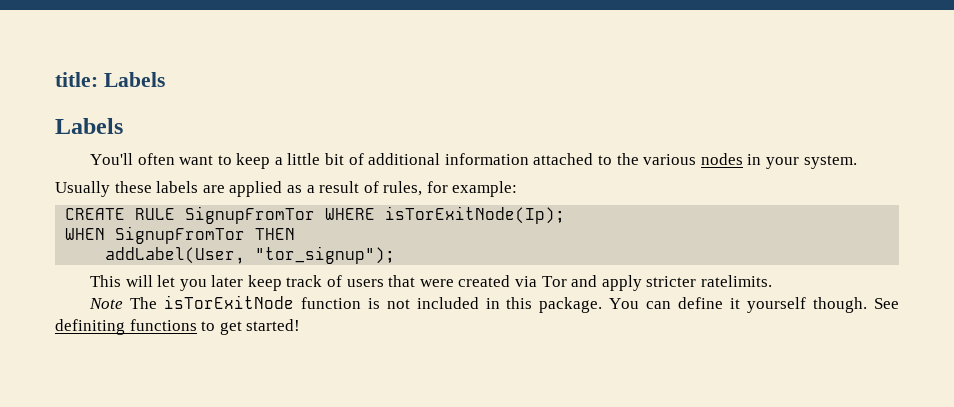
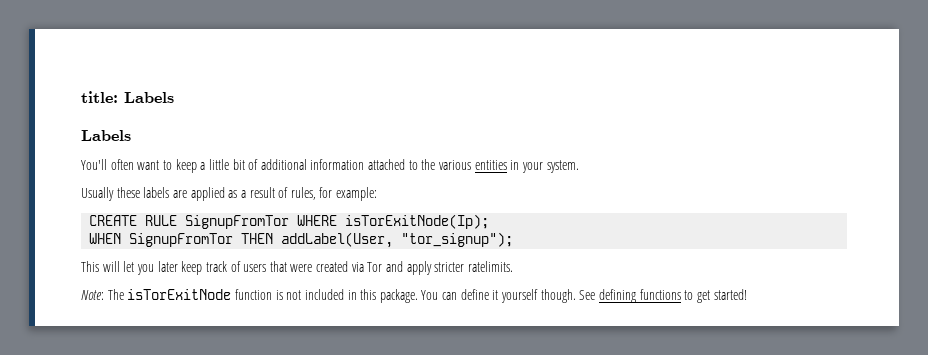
- You'll often want to keep a little bit of additional information attached to the various nodes in your system.
+ You'll often want to keep a little bit of additional information attached to the various entities in your system.
- WHEN SignupFromTor THEN
- addLabel(User, "tor_signup");
+ WHEN SignupFromTor THEN addLabel(User, "tor_signup");
- Note The isTorExitNode function is not included in this package.
+ Note: The isTorExitNode function is not included in this package.
- See definiting functions to get started!
+ See defining functions to get started!

